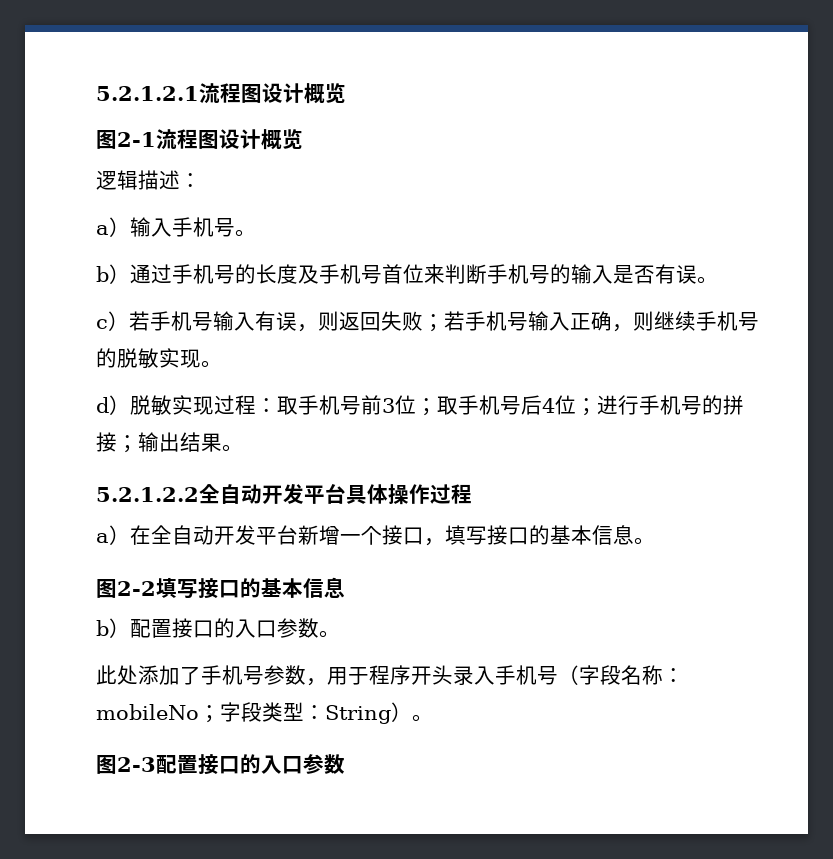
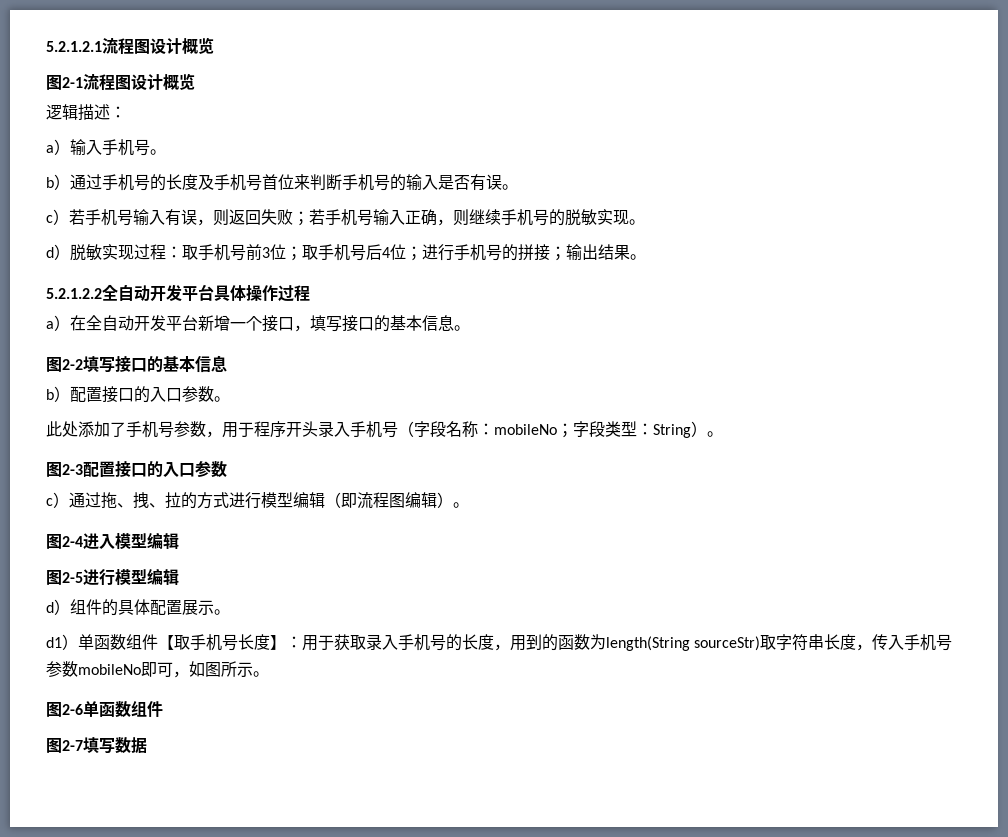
+ c）通过拖、拽、拉的方式进行模型编辑（即流程图编辑）。
+ 图2-4进入模型编辑
+ 图2-5进行模型编辑
+ d）组件的具体配置展示。
+ d1）单函数组件【取手机号长度】：用于获取录入手机号的长度，用到的函数为length(String sourceStr)取字符串长度，传入手机号参数mobileNo即可，如图所示。
+ 图2-6单函数组件
+ 图2-7填写数据

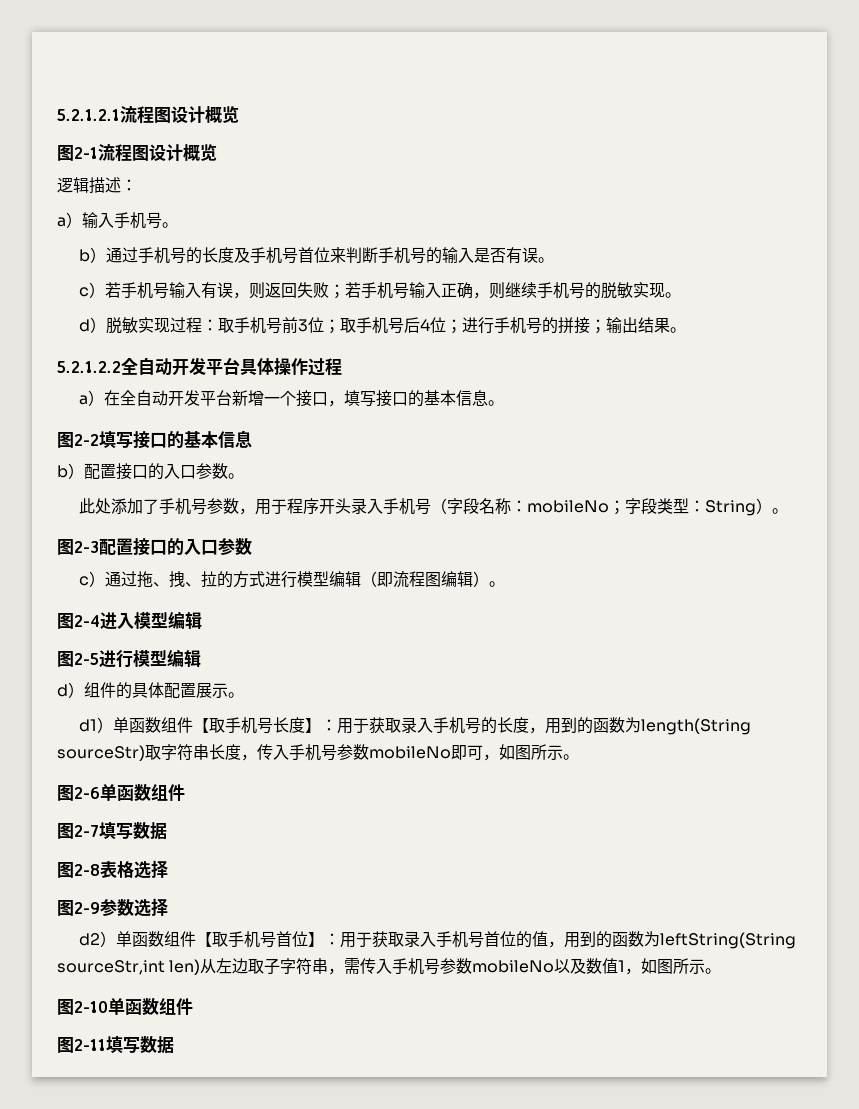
+ 图2-8表格选择
+ 图2-9参数选择
+ d2）单函数组件【取手机号首位】：用于获取录入手机号首位的值，用到的函数为leftString(String sourceStr,int len)从左边取子字符串，需传入手机号参数mobileNo以及数值1，如图所示。
+ 图2-10单函数组件
+ 图2-11填写数据

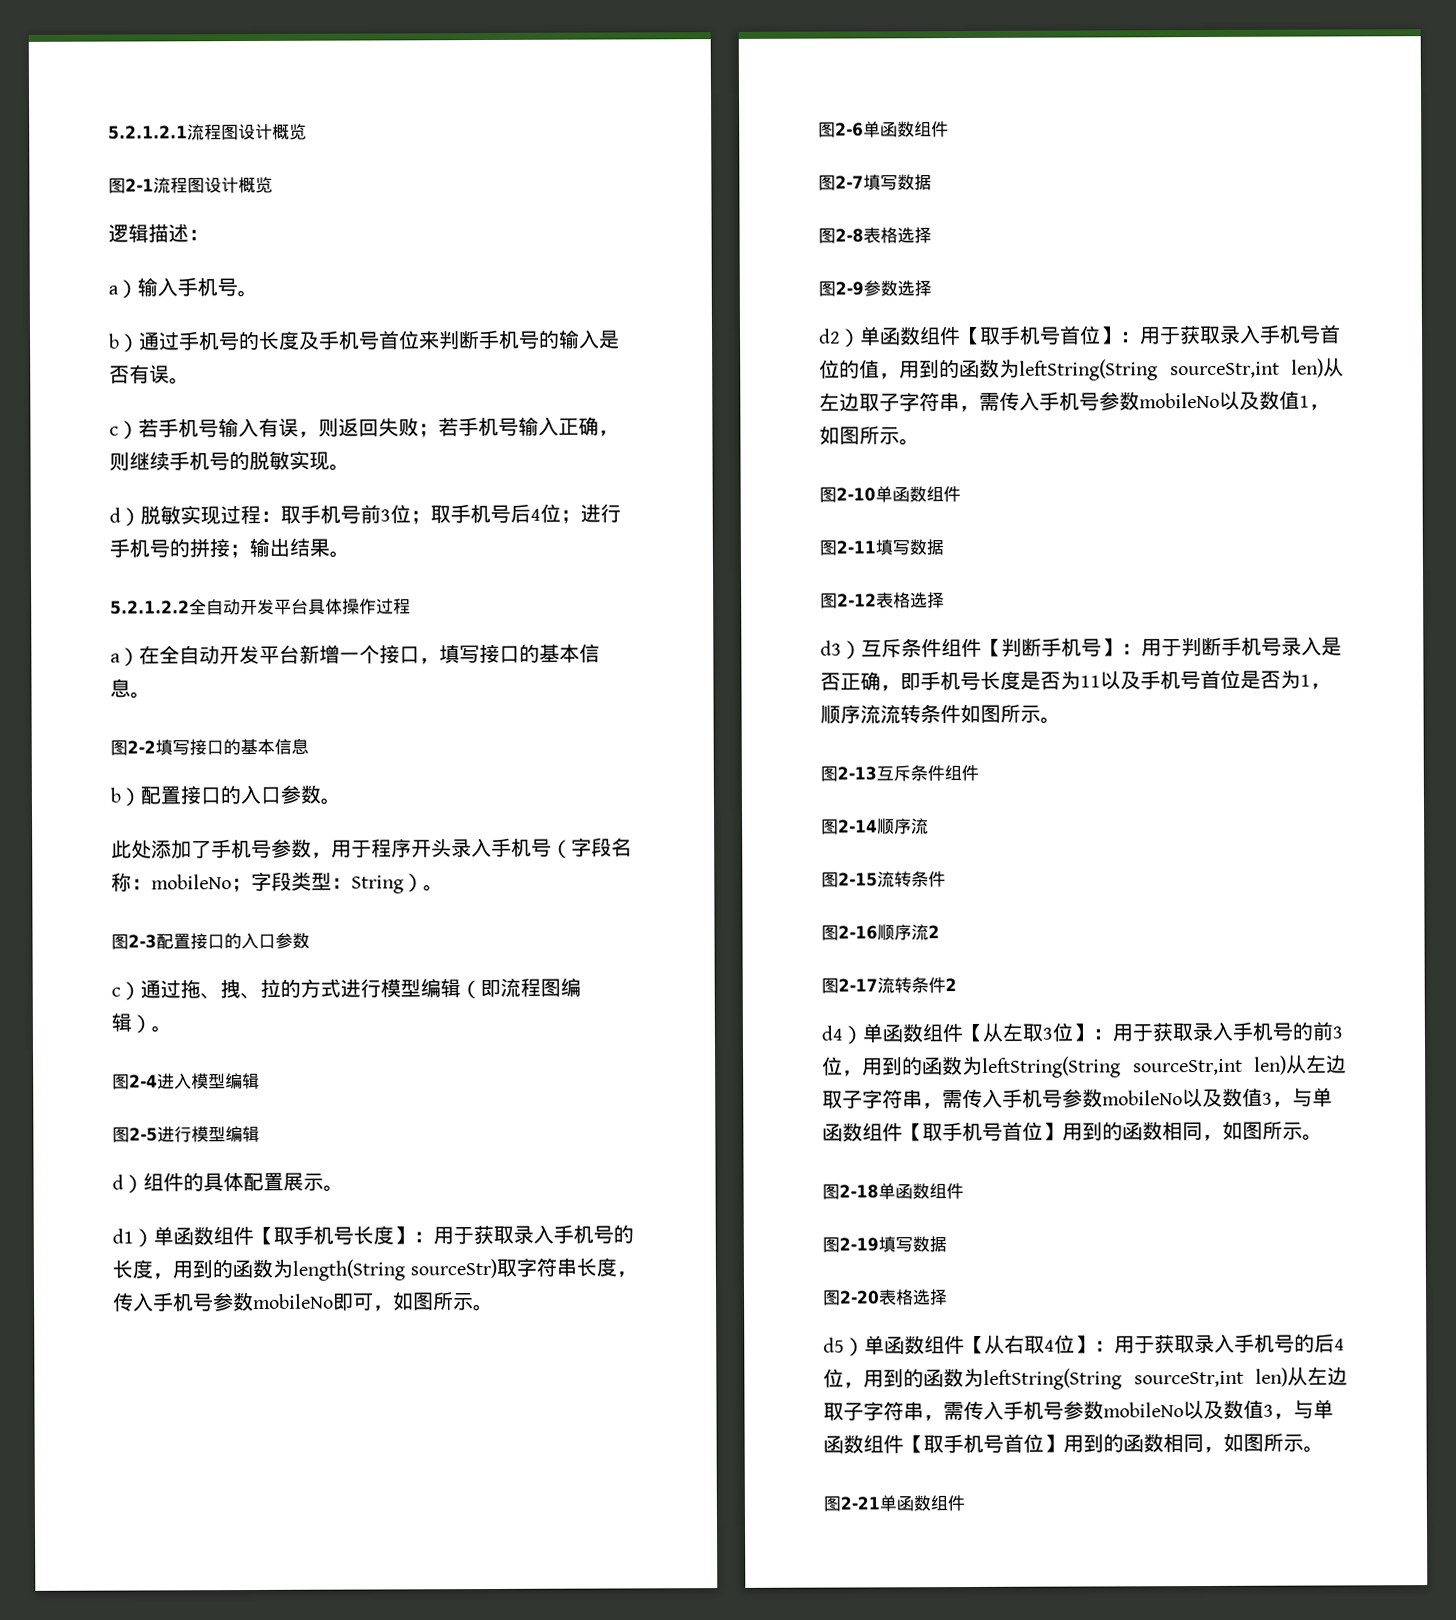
+ 图2-12表格选择
+ d3）互斥条件组件【判断手机号】：用于判断手机号录入是否正确，即手机号长度是否为11以及手机号首位是否为1，顺序流流转条件如图所示。
+ 图2-13互斥条件组件
+ 图2-14顺序流
+ 图2-15流转条件
+ 图2-16顺序流2
+ 图2-17流转条件2
+ d4）单函数组件【从左取3位】：用于获取录入手机号的前3位，用到的函数为leftString(String sourceStr,int len)从左边取子字符串，需传入手机号参数mobileNo以及数值3，与单函数组件【取手机号首位】用到的函数相同，如图所示。
+ 图2-18单函数组件
+ 图2-19填写数据
+ 图2-20表格选择
+ d5）单函数组件【从右取4位】：用于获取录入手机号的后4位，用到的函数为leftString(String sourceStr,int len)从左边取子字符串，需传入手机号参数mobileNo以及数值3，与单函数组件【取手机号首位】用到的函数相同，如图所示。
+ 图2-21单函数组件

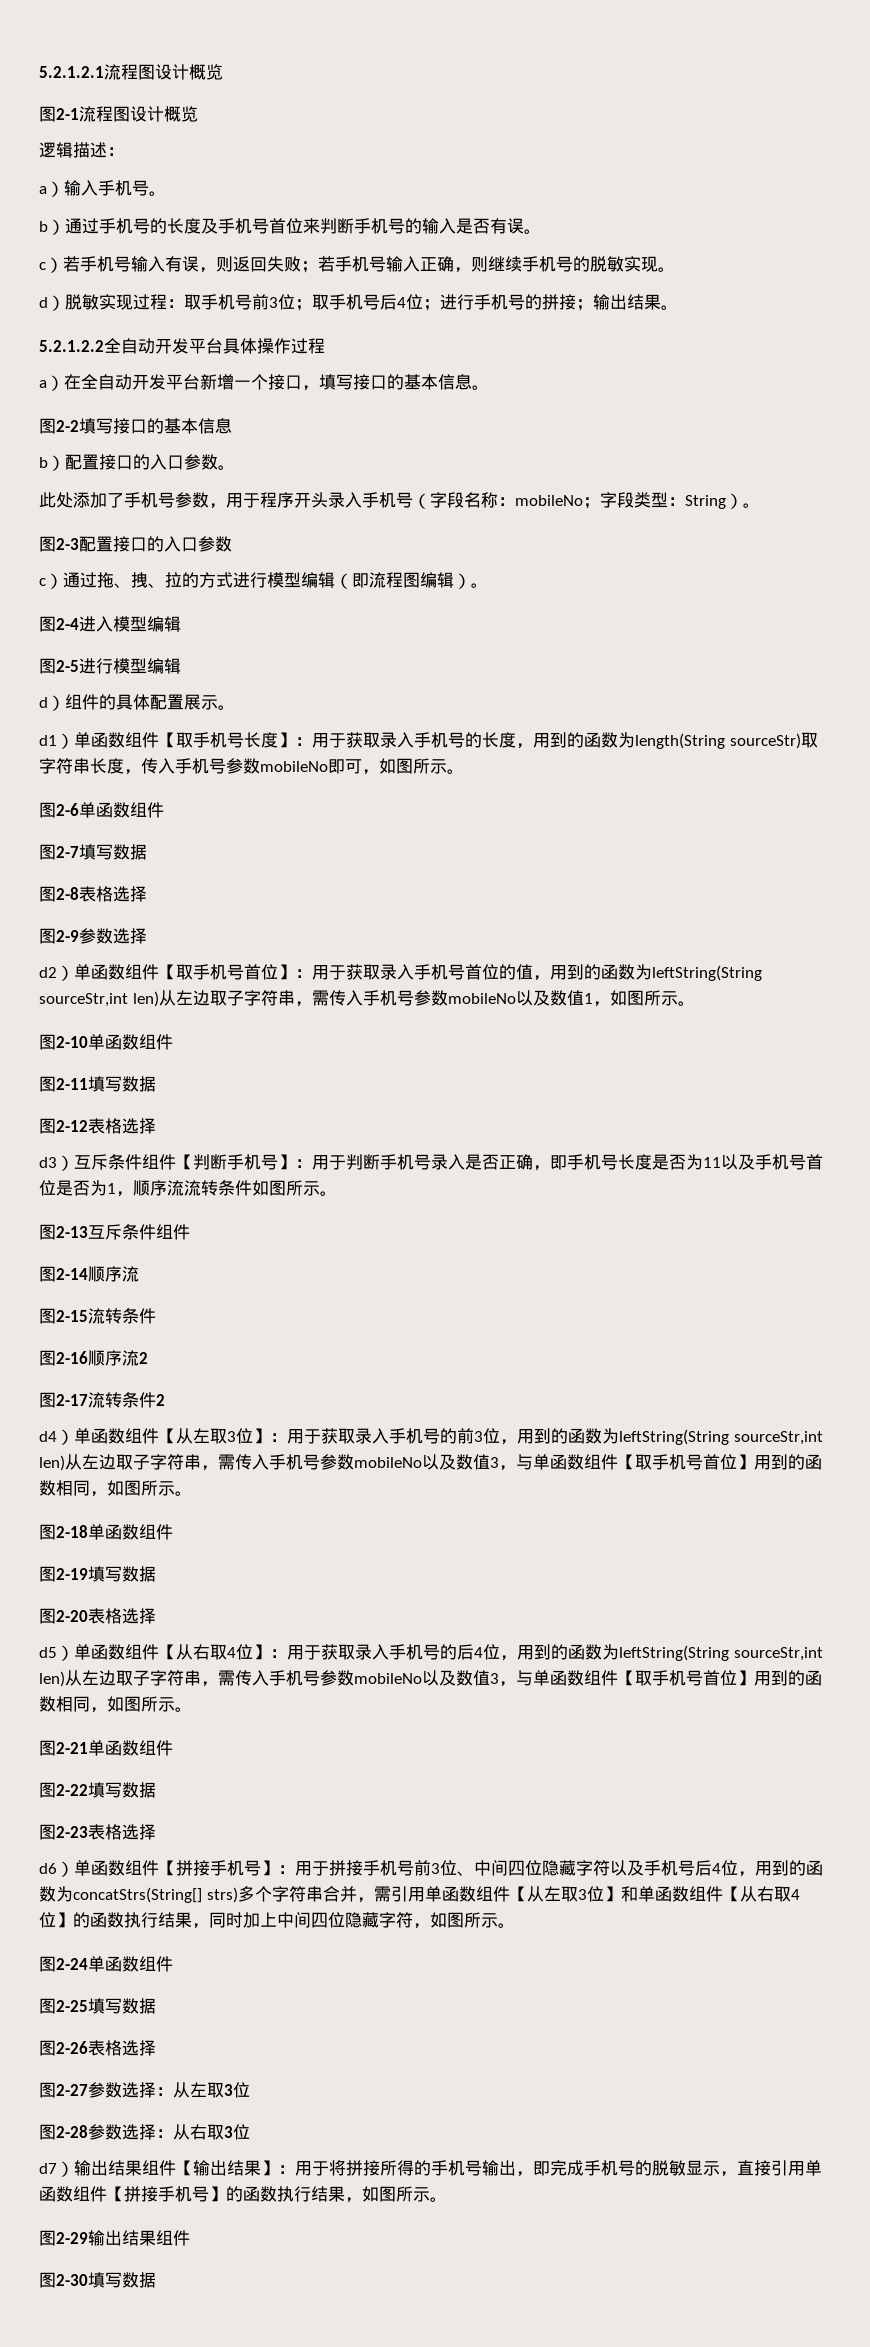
+ 图2-22填写数据
+ 图2-23表格选择
+ d6）单函数组件【拼接手机号】：用于拼接手机号前3位、中间四位隐藏字符以及手机号后4位，用到的函数为concatStrs(String[] strs)多个字符串合并，需引用单函数组件【从左取3位】和单函数组件【从右取4位】的函数执行结果，同时加上中间四位隐藏字符，如图所示。
+ 图2-24单函数组件
+ 图2-25填写数据
+ 图2-26表格选择
+ 图2-27参数选择：从左取3位
+ 图2-28参数选择：从右取3位
+ d7）输出结果组件【输出结果】：用于将拼接所得的手机号输出，即完成手机号的脱敏显示，直接引用单函数组件【拼接手机号】的函数执行结果，如图所示。
+ 图2-29输出结果组件
+ 图2-30填写数据

